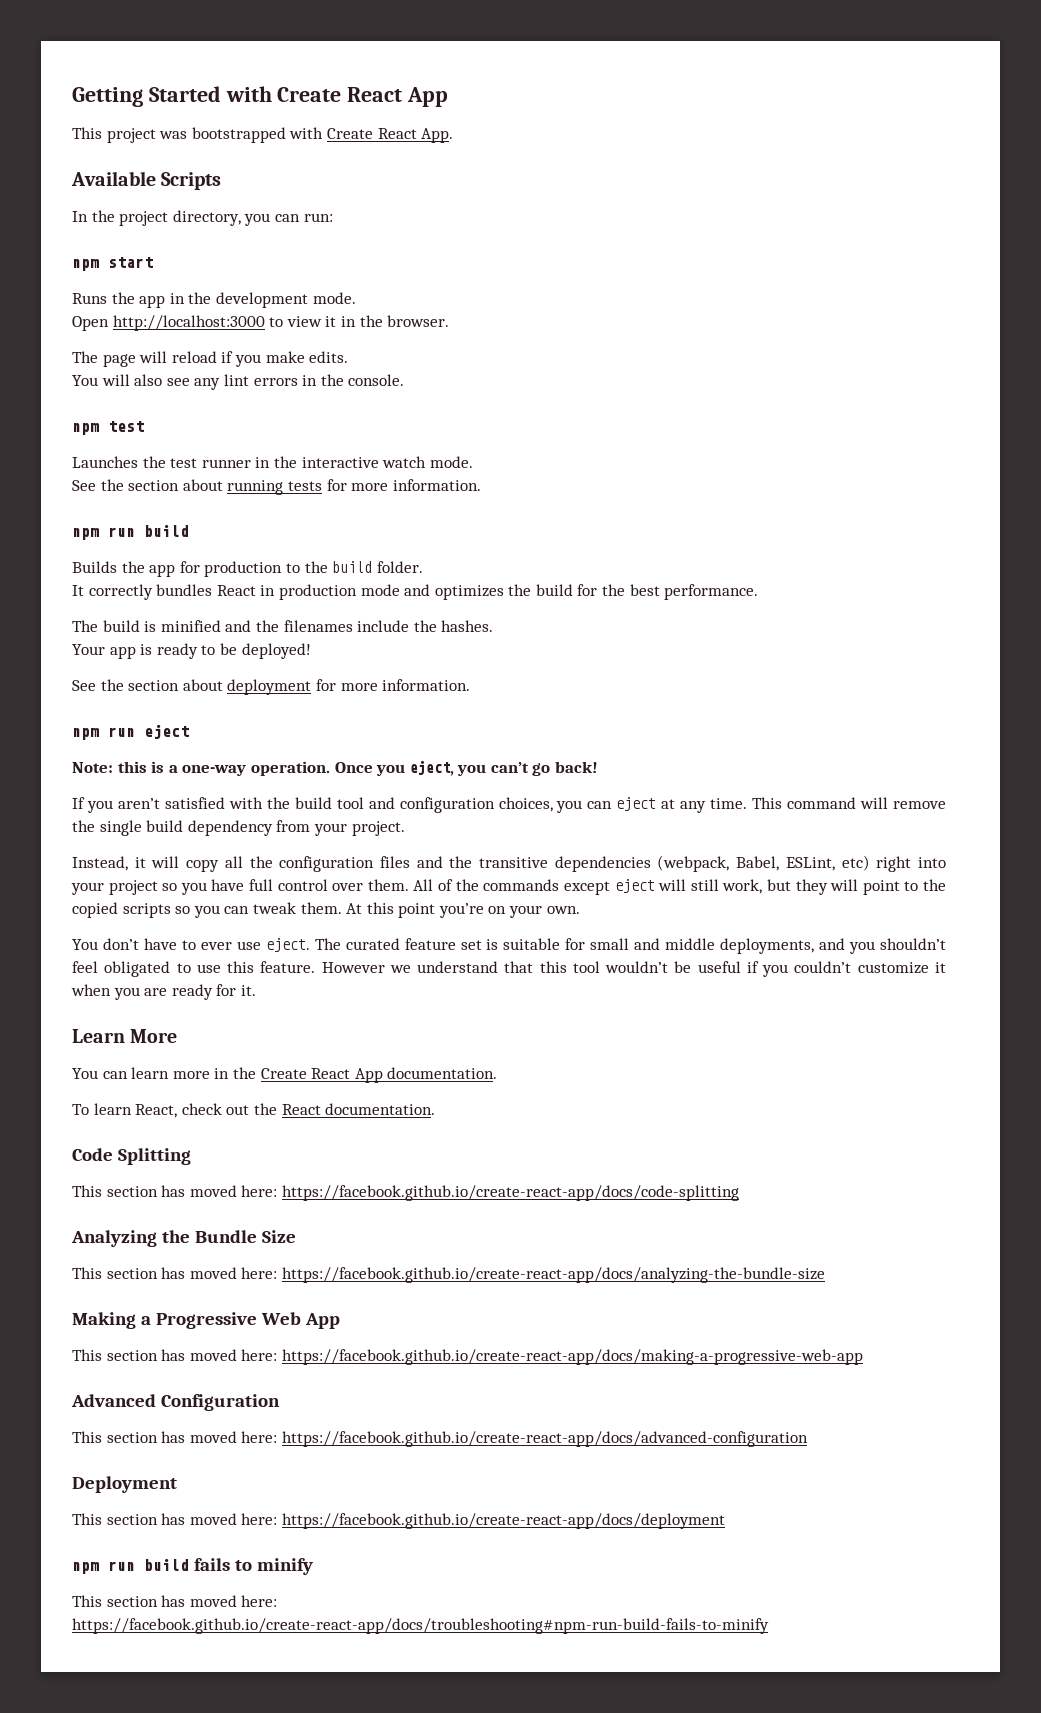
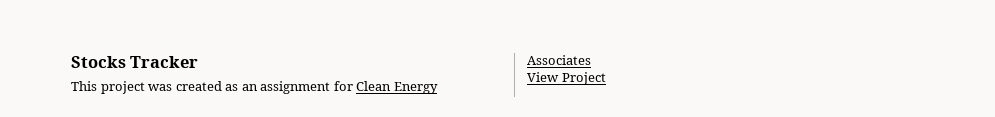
- Getting Started with Create React App
- This project was bootstrapped with Create React App.
- Available Scripts
- In the project directory, you can run:
- npm start
- Runs the app in the development mode.
- Open http://localhost:3000 to view it in the browser.
- The page will reload if you make edits.
- You will also see any lint errors in the console.
- npm test
- Launches the test runner in the interactive watch mode.
- See the section about running tests for more information.
- npm run build
- Builds the app for production to the build folder.
- It correctly bundles React in production mode and optimizes the build for the best performance.
- The build is minified and the filenames include the hashes.
- Your app is ready to be deployed!
- See the section about deployment for more information.
- npm run eject
- Note: this is a one-way operation. Once you eject, you can’t go back!
- If you aren’t satisfied with the build tool and configuration choices, you can eject at any time. This command will remove the single build dependency from your project.
- Instead, it will copy all the configuration files and the transitive dependencies (webpack, Babel, ESLint, etc) right into your project so you have full control over them. All of the commands except eject will still work, but they will point to the copied scripts so you can tweak them. At this point you’re on your own.
- You don’t have to ever use eject. The curated feature set is suitable for small and middle deployments, and you shouldn’t feel obligated to use this feature. However we understand that this tool wouldn’t be useful if you couldn’t customize it when you are ready for it.
- Learn More
- You can learn more in the Create React App documentation.
- To learn React, check out the React documentation.
- Code Splitting
- This section has moved here: https://facebook.github.io/create-react-app/docs/code-splitting
- Analyzing the Bundle Size
- This section has moved here: https://facebook.github.io/create-react-app/docs/analyzing-the-bundle-size
- Making a Progressive Web App
- This section has moved here: https://facebook.github.io/create-react-app/docs/making-a-progressive-web-app
- Advanced Configuration
- This section has moved here: https://facebook.github.io/create-react-app/docs/advanced-configuration
- Deployment
- This section has moved here: https://facebook.github.io/create-react-app/docs/deployment
- npm run build fails to minify
- This section has moved here: https://facebook.github.io/create-react-app/docs/troubleshooting#npm-run-build-fails-to-minify
+ Stocks Tracker
+ This project was created as an assignment for Clean Energy Associates
+ View Project

